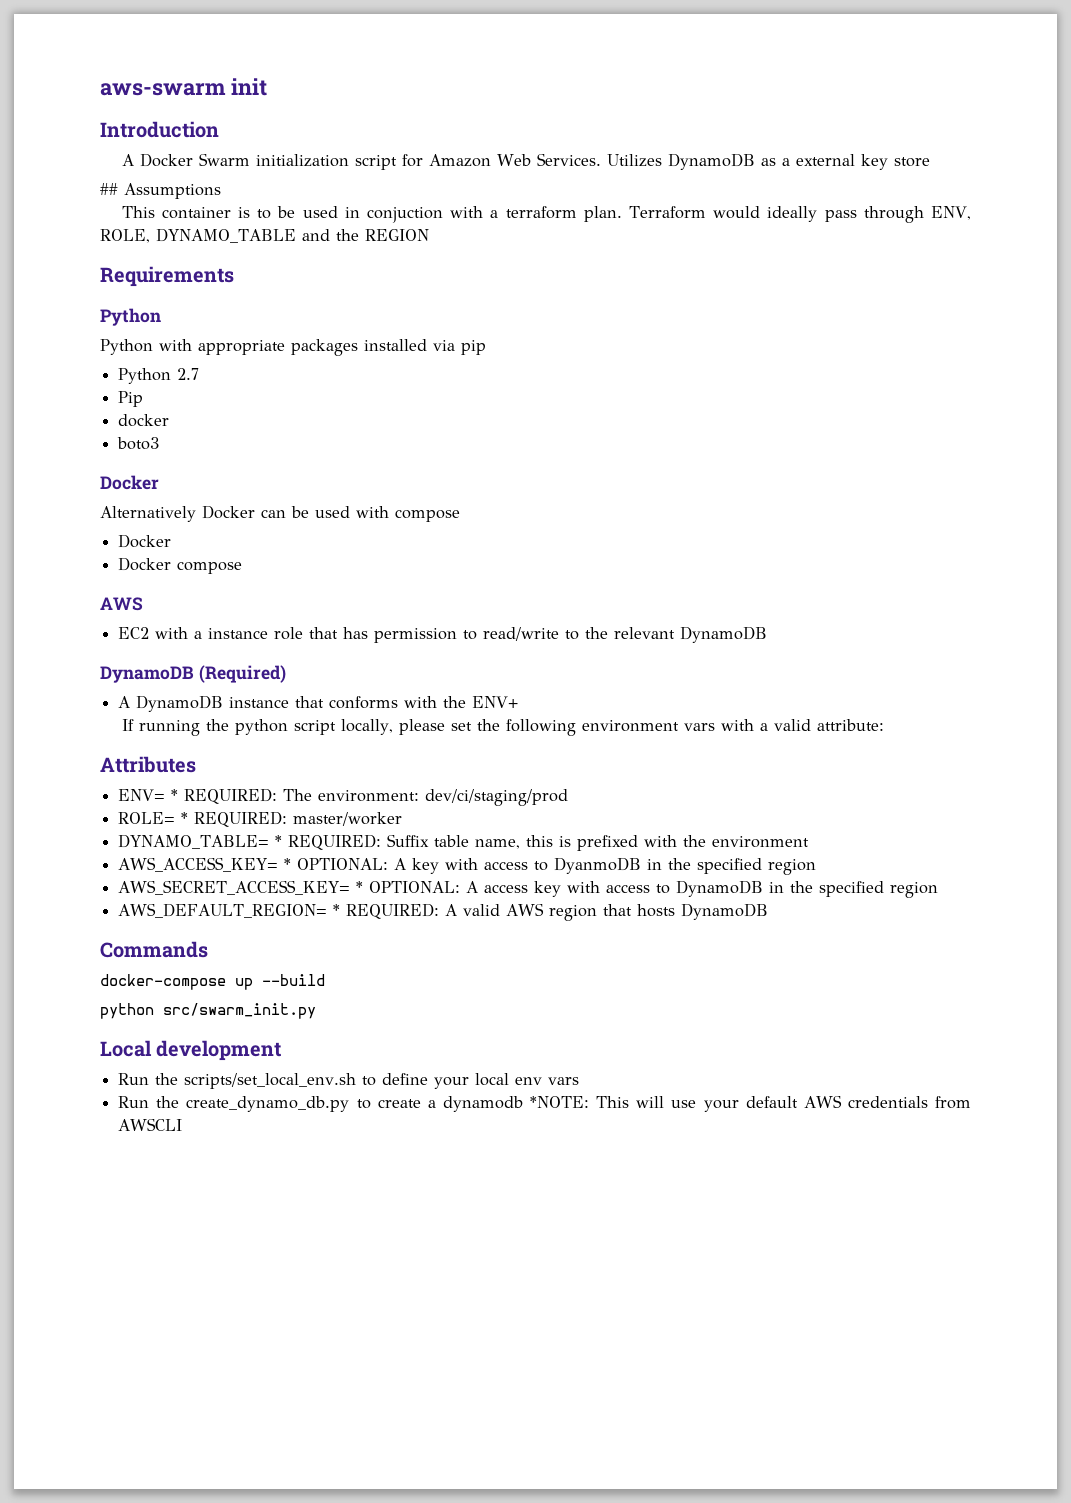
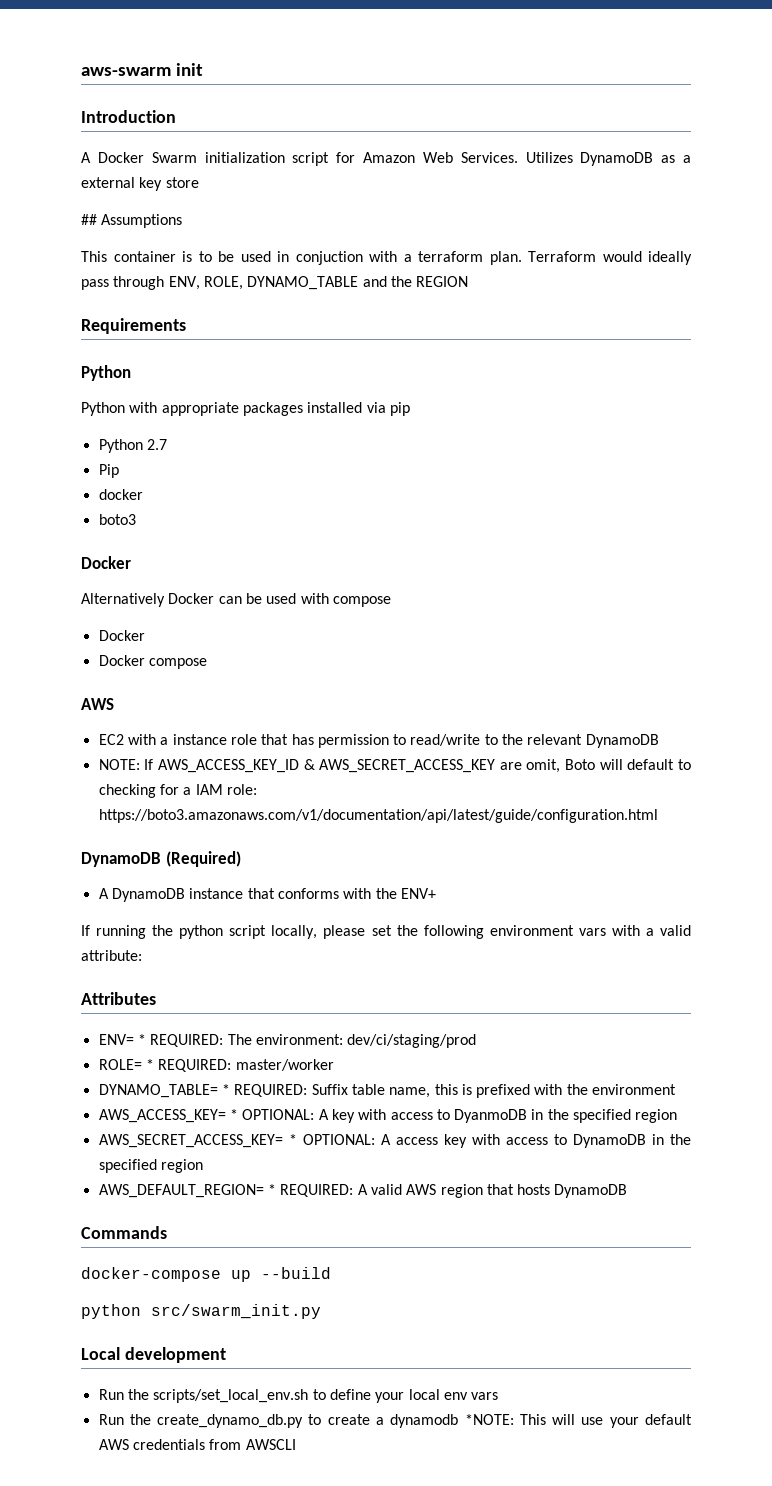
+ NOTE: If AWS_ACCESS_KEY_ID & AWS_SECRET_ACCESS_KEY are omit, Boto will default to checking for a IAM role: https://boto3.amazonaws.com/v1/documentation/api/latest/guide/configuration.html

